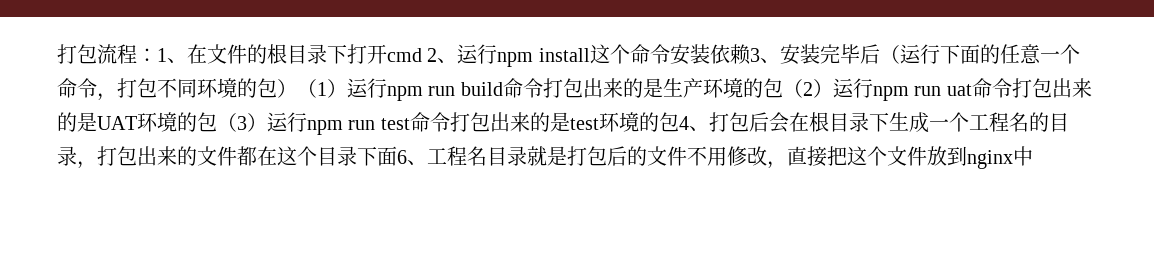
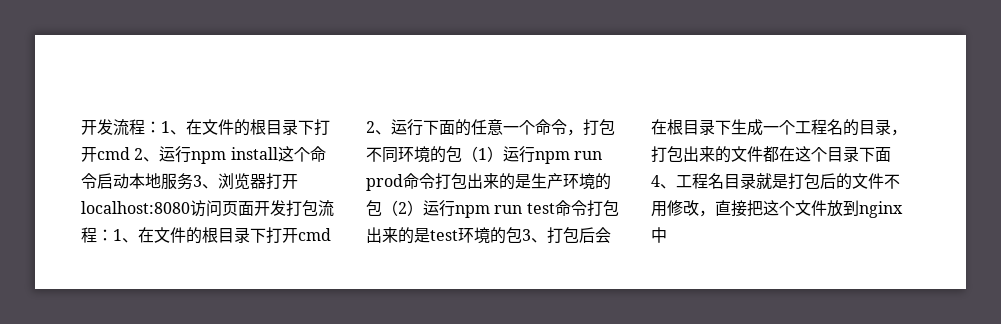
- 打包流程：
+ 开发流程：
- 1、在文件的根目录下打开cmd 2、运行npm install这个命令安装依赖3、安装完毕后（运行下面的任意一个命令，打包不同环境的包）（1）运行npm run build命令打包出来的是生产环境的包（2）运行npm run uat命令打包出来的是UAT环境的包（3）运行npm run test命令打包出来的是test环境的包4、打包后会在根目录下生成一个工程名的目录，打包出来的文件都在这个目录下面6、工程名目录就是打包后的文件不用修改，直接把这个文件放到nginx中
+ 1、在文件的根目录下打开cmd 2、运行npm install这个命令启动本地服务3、浏览器打开localhost:8080访问页面开发打包流程：1、在文件的根目录下打开cmd 2、运行下面的任意一个命令，打包不同环境的包（1）运行npm run prod命令打包出来的是生产环境的包（2）运行npm run test命令打包出来的是test环境的包3、打包后会在根目录下生成一个工程名的目录，打包出来的文件都在这个目录下面4、工程名目录就是打包后的文件不用修改，直接把这个文件放到nginx中

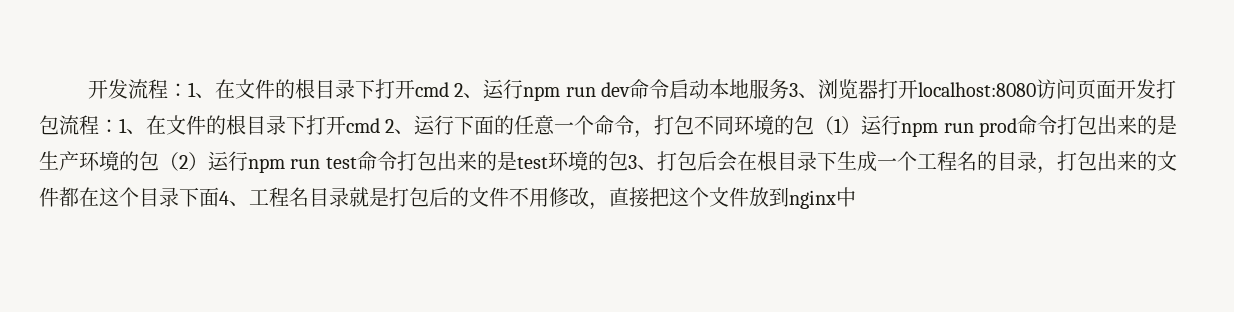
- 1、在文件的根目录下打开cmd 2、运行npm install这个命令启动本地服务3、浏览器打开localhost:8080访问页面开发打包流程：
+ 1、在文件的根目录下打开cmd 2、运行npm run dev命令启动本地服务3、浏览器打开localhost:8080访问页面开发打包流程：

